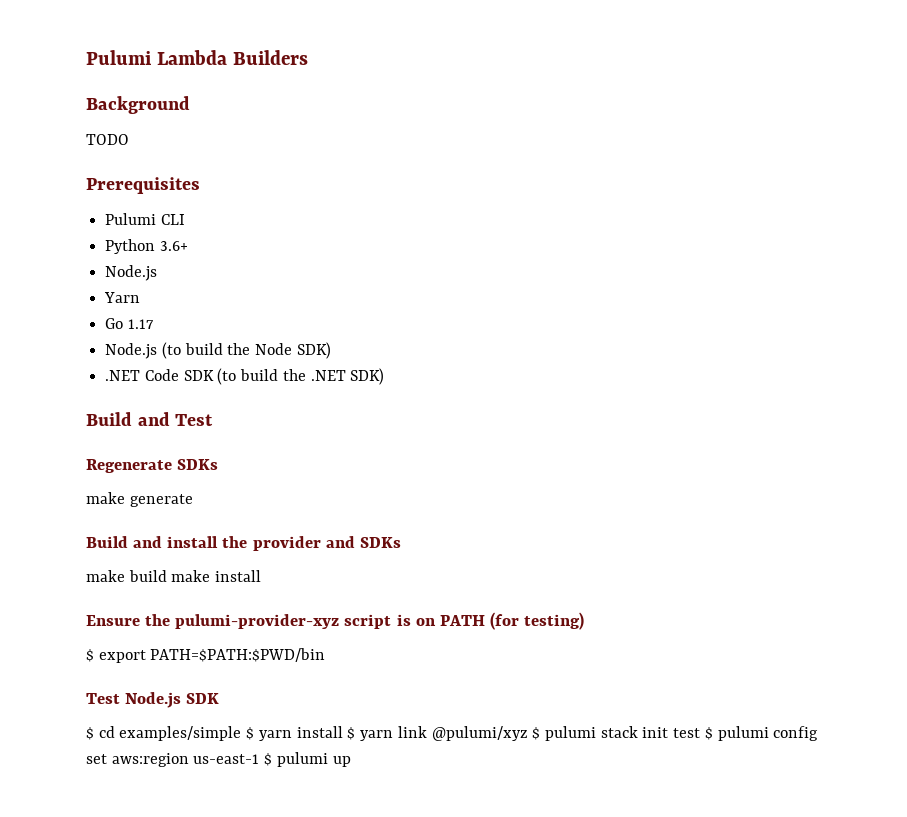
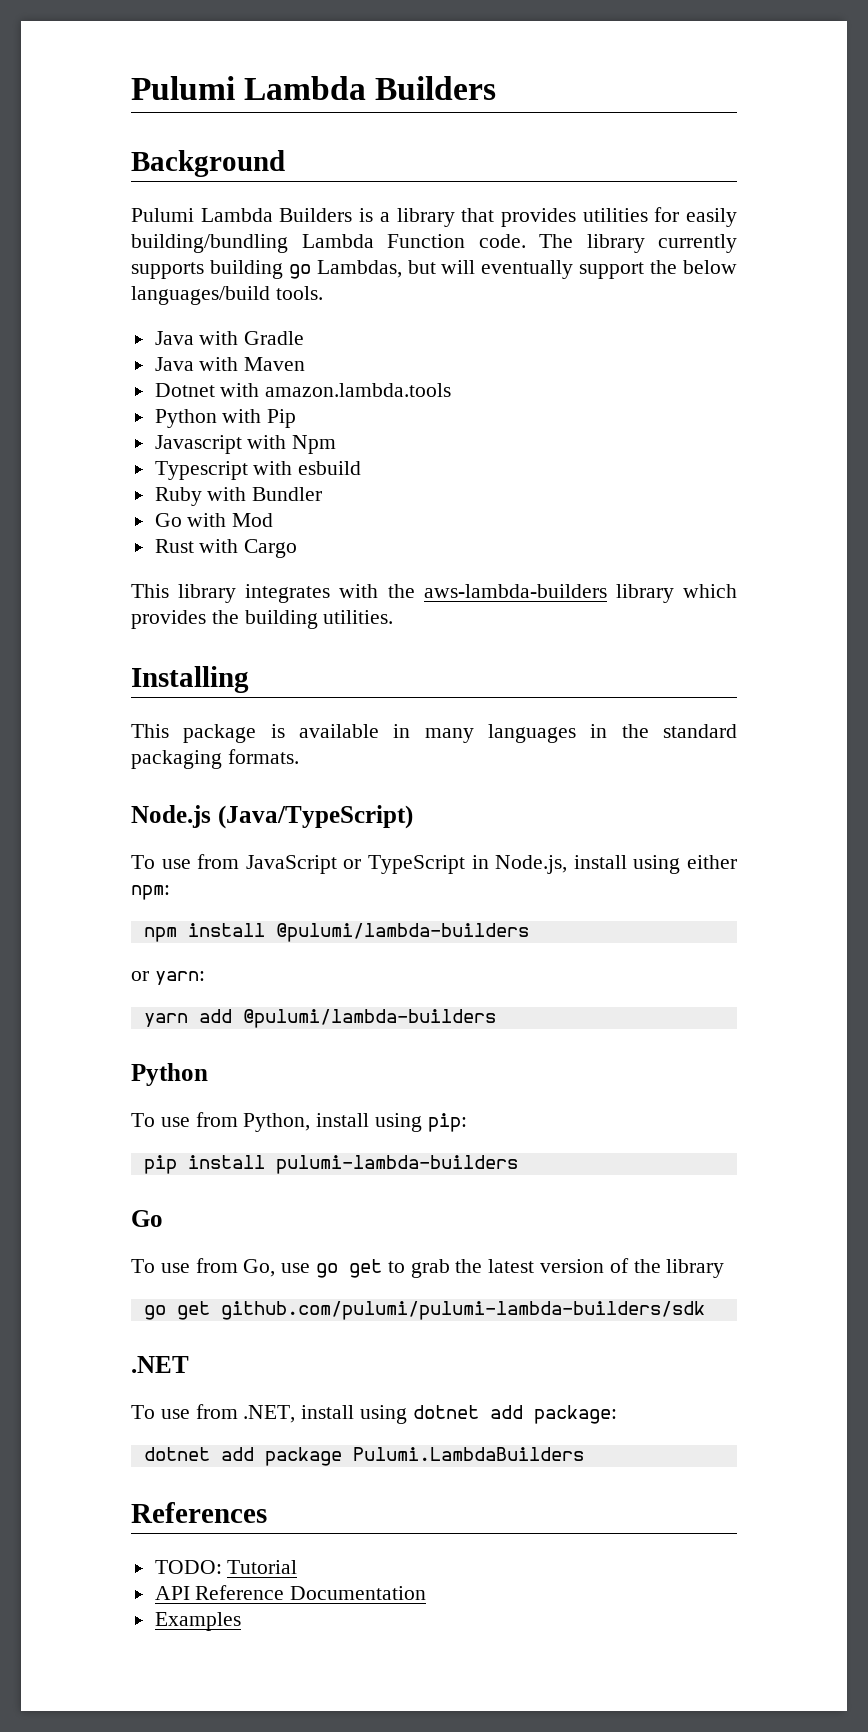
- TODO
- Prerequisites
- Pulumi CLI
- Python 3.6+
- Node.js
- Yarn
- Go 1.17
- Node.js (to build the Node SDK)
- .NET Code SDK (to build the .NET SDK)
- Build and Test
- Regenerate SDKs
- make generate
- Build and install the provider and SDKs
- make build make install
- Ensure the pulumi-provider-xyz script is on PATH (for testing)
- $ export PATH=$PATH:$PWD/bin
- Test Node.js SDK
- $ cd examples/simple $ yarn install $ yarn link @pulumi/xyz $ pulumi stack init test $ pulumi config set aws:region us-east-1 $ pulumi up
+ Pulumi Lambda Builders is a library that provides utilities for easily building/bundling Lambda Function code. The library currently supports building go Lambdas, but will eventually support the below languages/build tools.
+ Java with Gradle
+ Java with Maven
+ Dotnet with amazon.lambda.tools
+ Python with Pip
+ Javascript with Npm
+ Typescript with esbuild
+ Ruby with Bundler
+ Go with Mod
+ Rust with Cargo
+ This library integrates with the aws-lambda-builders library which provides the building utilities.
+ Installing
+ This package is available in many languages in the standard packaging formats.
+ Node.js (Java/TypeScript)
+ To use from JavaScript or TypeScript in Node.js, install using either npm:
+ npm install @pulumi/lambda-builders
+ or yarn:
+ yarn add @pulumi/lambda-builders
+ Python
+ To use from Python, install using pip:
+ pip install pulumi-lambda-builders
+ Go
+ To use from Go, use go get to grab the latest version of the library
+ go get github.com/pulumi/pulumi-lambda-builders/sdk
+ .NET
+ To use from .NET, install using dotnet add package:
+ dotnet add package Pulumi.LambdaBuilders
+ References
+ TODO: Tutorial
+ API Reference Documentation
+ Examples

